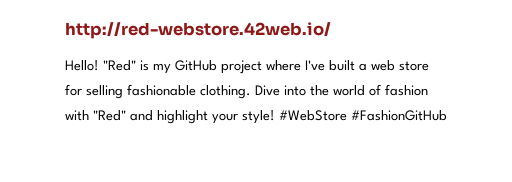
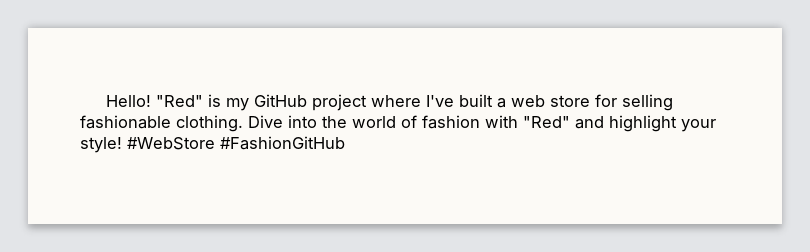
- http://red-webstore.42web.io/

